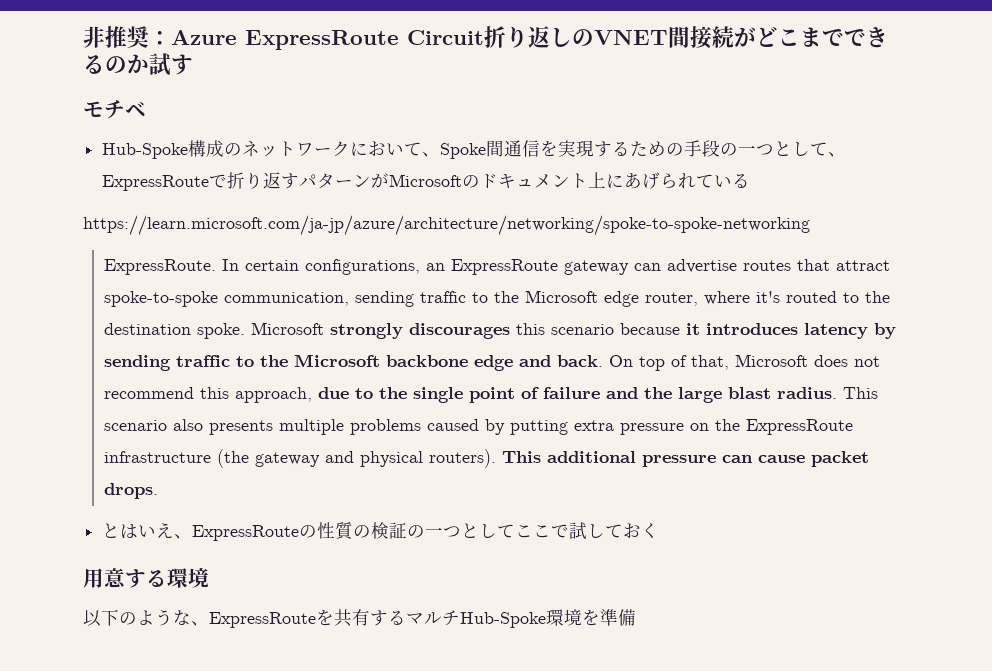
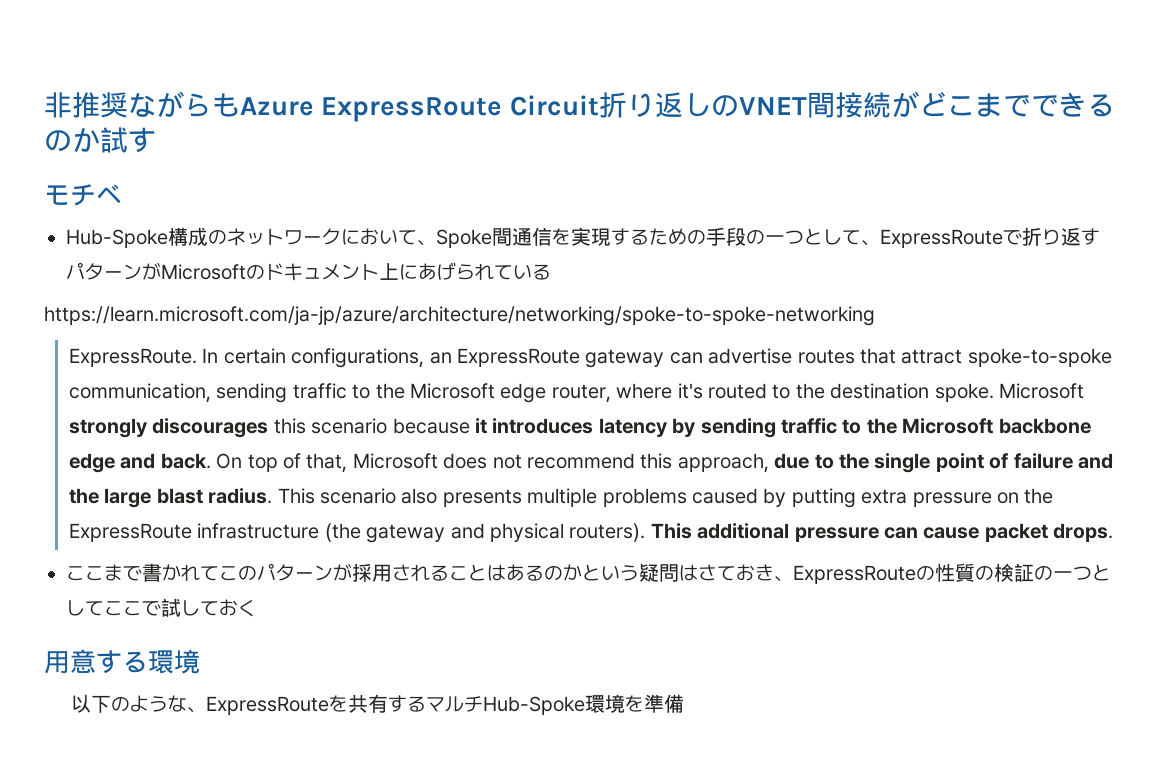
- 非推奨：Azure ExpressRoute Circuit折り返しのVNET間接続がどこまでできるのか試す
+ 非推奨ながらもAzure ExpressRoute Circuit折り返しのVNET間接続がどこまでできるのか試す
- とはいえ、ExpressRouteの性質の検証の一つとしてここで試しておく
+ ここまで書かれてこのパターンが採用されることはあるのかという疑問はさておき、ExpressRouteの性質の検証の一つとしてここで試しておく

